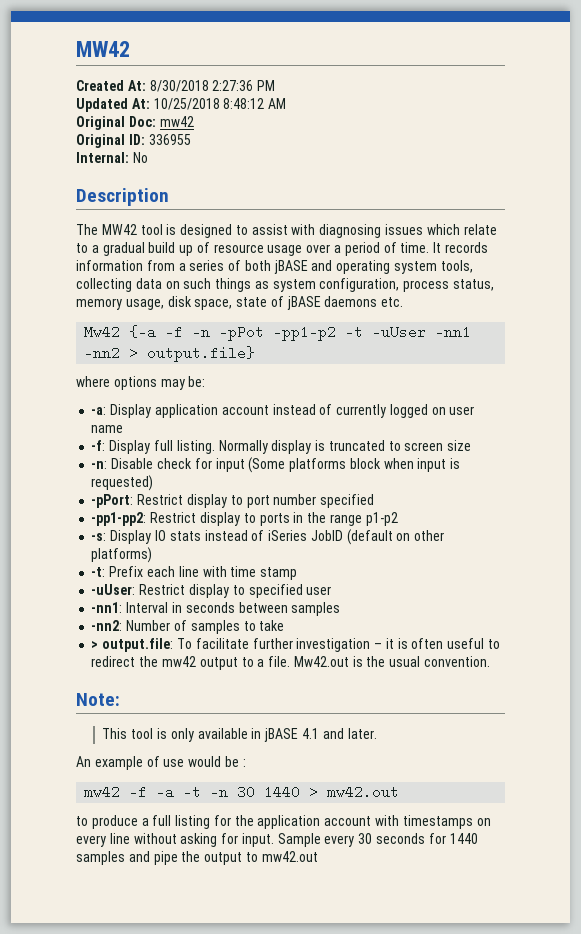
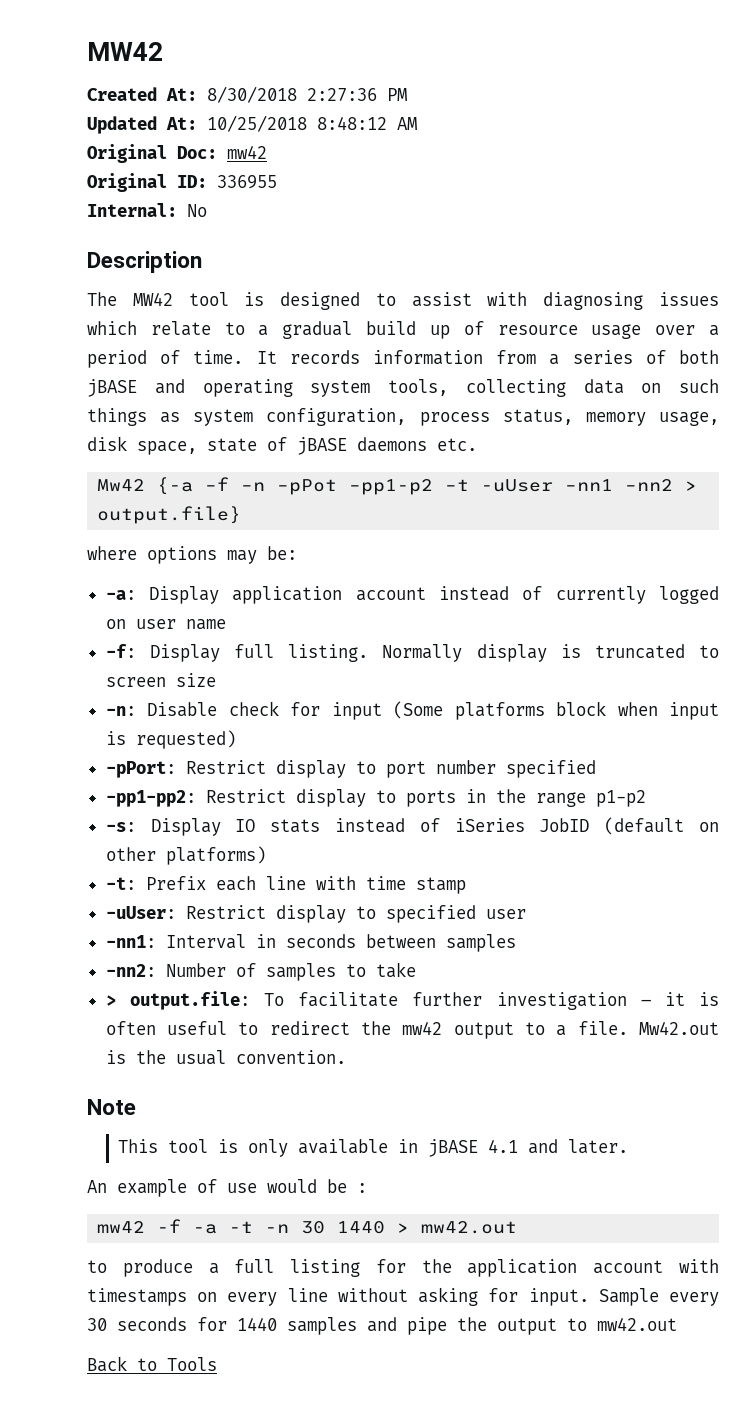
- Note:
+ Note
+ Back to Tools

